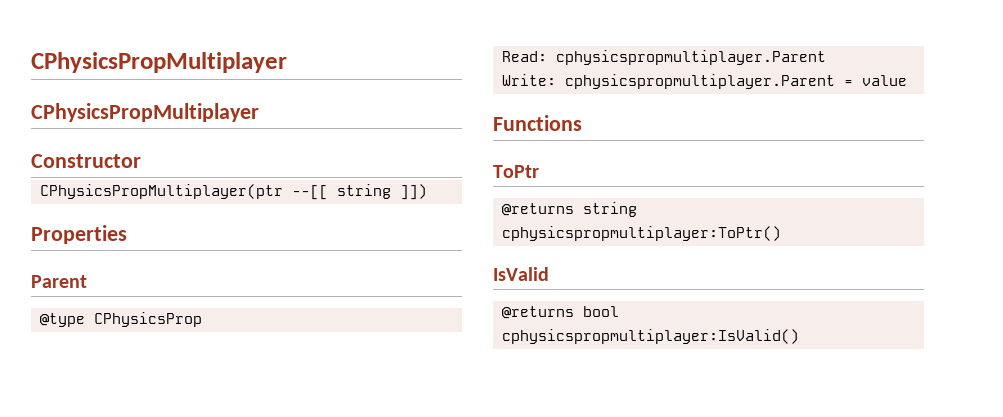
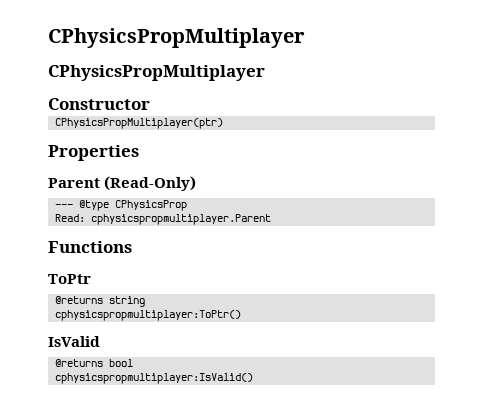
- CPhysicsPropMultiplayer(ptr --[[ string ]])
+ CPhysicsPropMultiplayer(ptr)
- Parent
- @type CPhysicsProp
+ Parent (Read-Only)
+ --- @type CPhysicsProp
- Write: cphysicspropmultiplayer.Parent = value

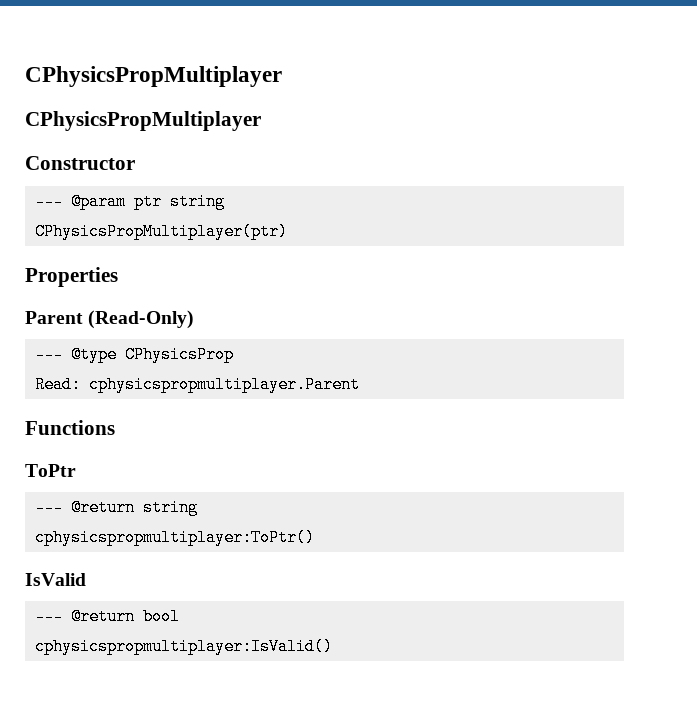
+ --- @param ptr string
- @returns string
+ --- @return string
- @returns bool
+ --- @return bool

